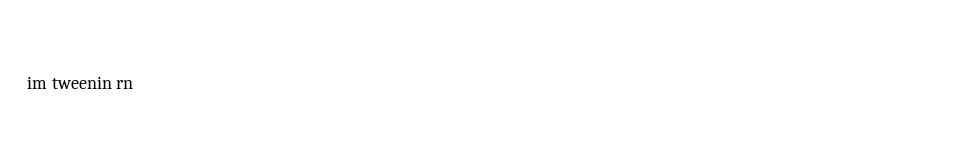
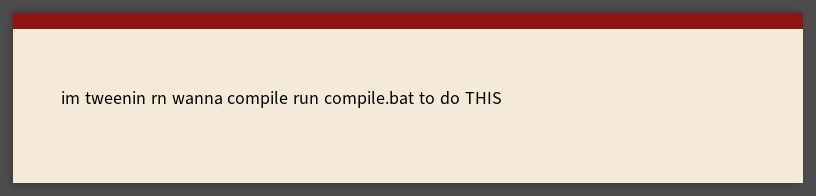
- im tweenin rn
+ im tweenin rn wanna compile run compile.bat to do THIS

